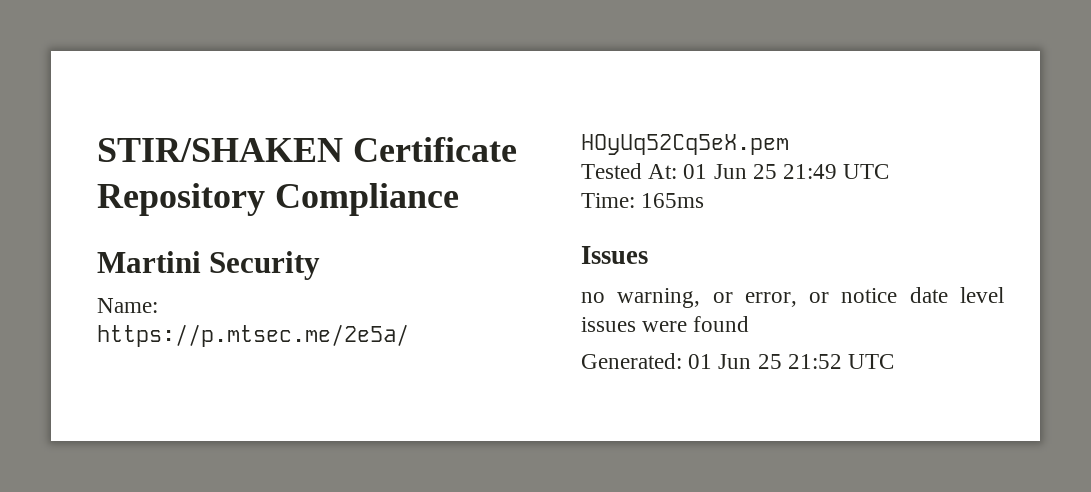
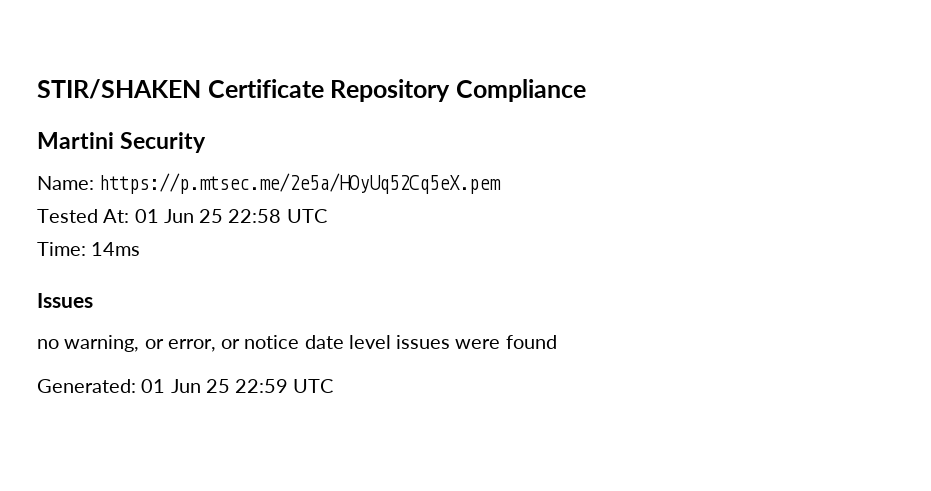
- Tested At: 01 Jun 25 21:49 UTC
+ Tested At: 01 Jun 25 22:58 UTC
- Time: 165ms
+ Time: 14ms
- Generated: 01 Jun 25 21:52 UTC
+ Generated: 01 Jun 25 22:59 UTC

